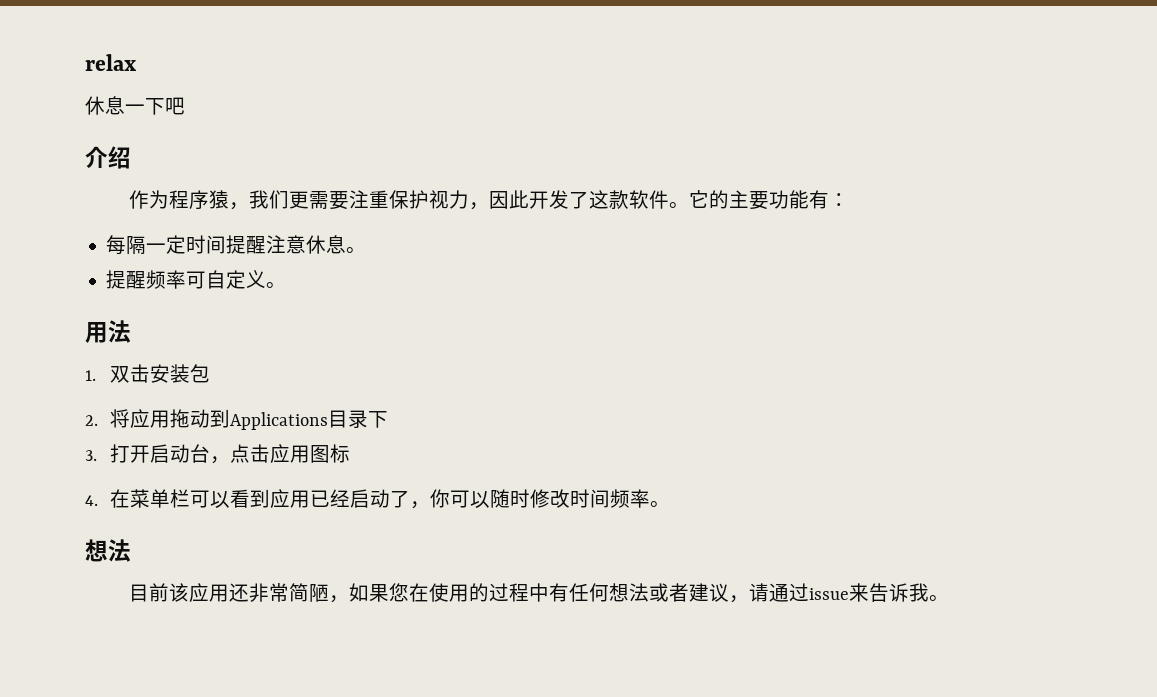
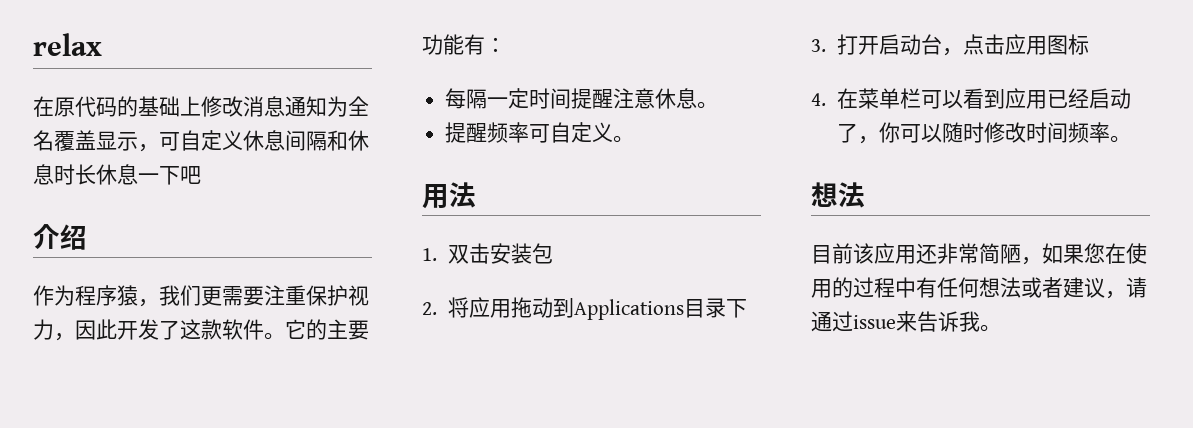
- 休息一下吧
+ 在原代码的基础上修改消息通知为全名覆盖显示，可自定义休息间隔和休息时长休息一下吧

